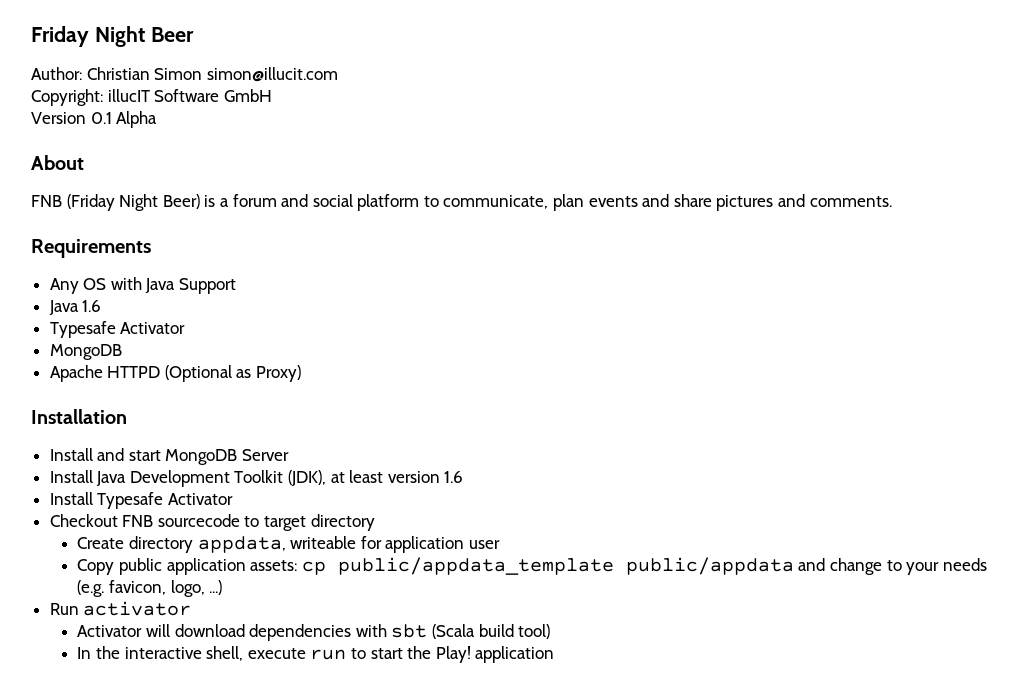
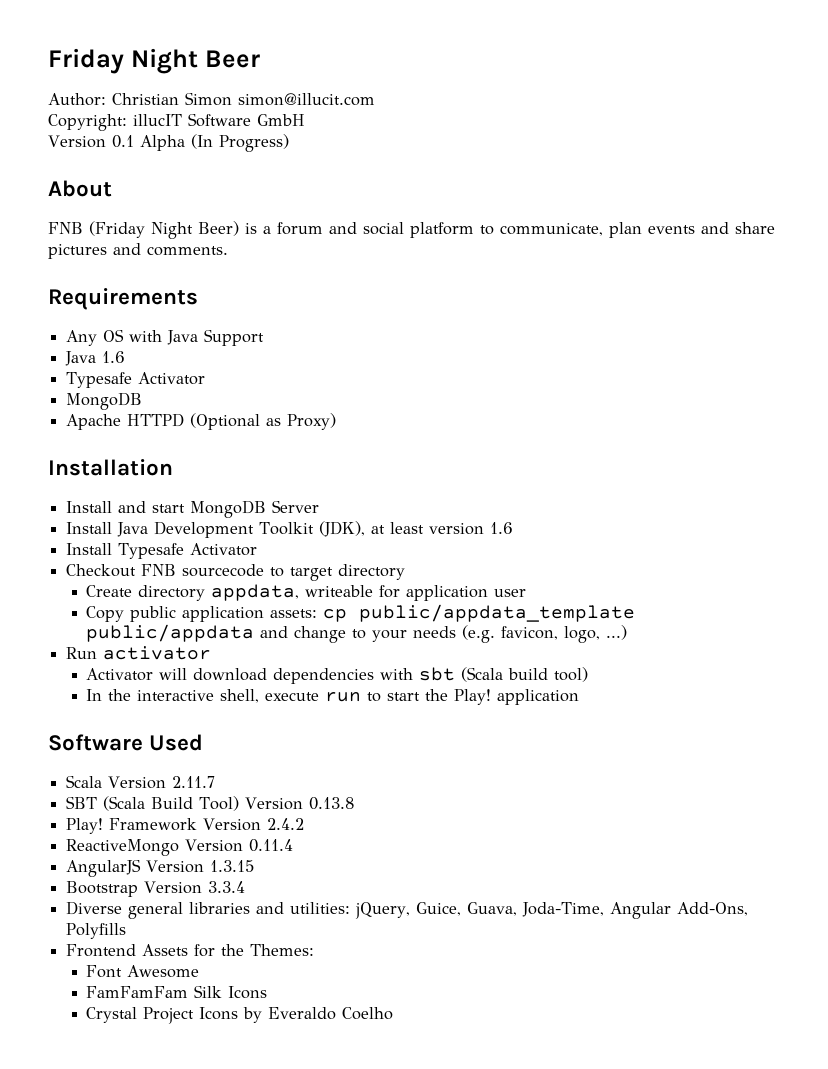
- Version 0.1 Alpha
+ Version 0.1 Alpha (In Progress)
+ Software Used
+ Scala Version 2.11.7
+ SBT (Scala Build Tool) Version 0.13.8
+ Play! Framework Version 2.4.2
+ ReactiveMongo Version 0.11.4
+ AngularJS Version 1.3.15
+ Bootstrap Version 3.3.4
+ Diverse general libraries and utilities: jQuery, Guice, Guava, Joda-Time, Angular Add-Ons, Polyfills
+ Frontend Assets for the Themes:
+ Font Awesome
+ FamFamFam Silk Icons
+ Crystal Project Icons by Everaldo Coelho

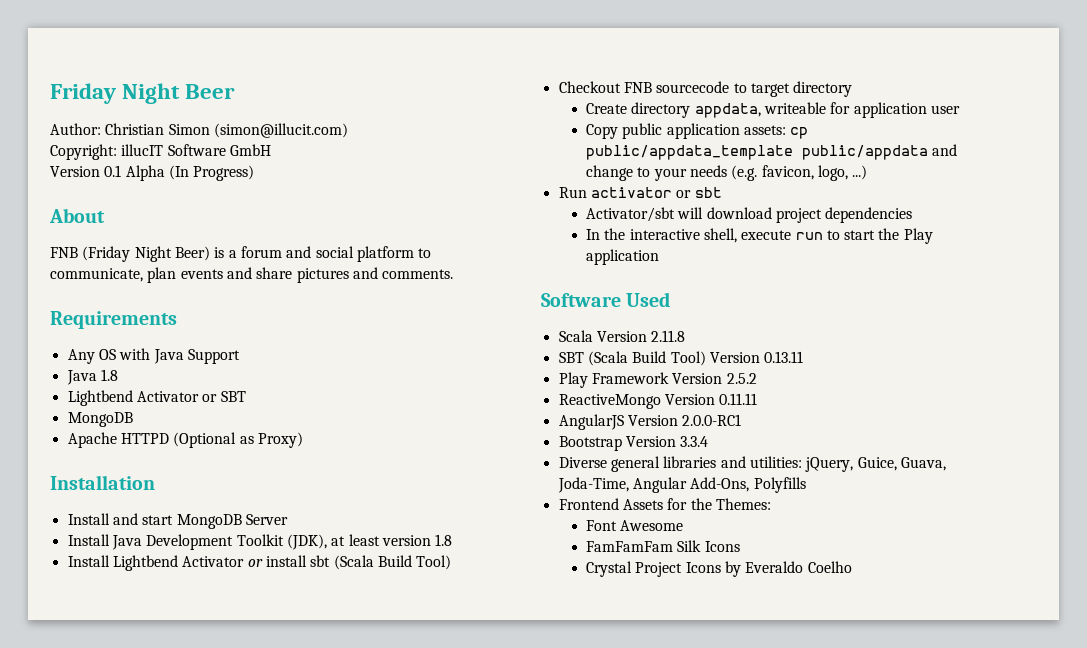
- Author: Christian Simon simon@illucit.com
+ Author: Christian Simon (simon@illucit.com)
- Java 1.6
- Typesafe Activator
+ Java 1.8
+ Lightbend Activator or SBT
- Install Java Development Toolkit (JDK), at least version 1.6
- Install Typesafe Activator
+ Install Java Development Toolkit (JDK), at least version 1.8
+ Install Lightbend Activator or install sbt (Scala Build Tool)
- Run activator
- Activator will download dependencies with sbt (Scala build tool)
+ Run activator or sbt
+ Activator/sbt will download project dependencies
- In the interactive shell, execute run to start the Play! application
+ In the interactive shell, execute run to start the Play application
- Scala Version 2.11.7
+ Scala Version 2.11.8
- SBT (Scala Build Tool) Version 0.13.8
- Play! Framework Version 2.4.2
+ SBT (Scala Build Tool) Version 0.13.11
+ Play Framework Version 2.5.2
- ReactiveMongo Version 0.11.4
+ ReactiveMongo Version 0.11.11
- AngularJS Version 1.3.15
+ AngularJS Version 2.0.0-RC1

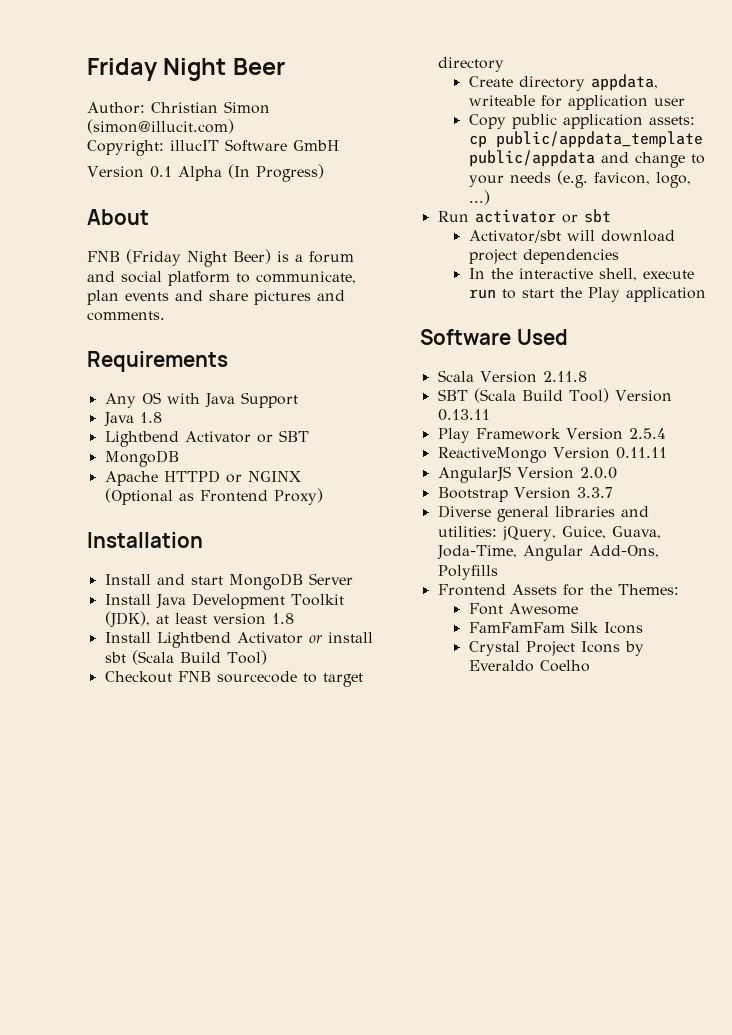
- Apache HTTPD (Optional as Proxy)
+ Apache HTTPD or NGINX (Optional as Frontend Proxy)
- Play Framework Version 2.5.2
+ Play Framework Version 2.5.4
- AngularJS Version 2.0.0-RC1
+ AngularJS Version 2.0.0
- Bootstrap Version 3.3.4
+ Bootstrap Version 3.3.7

